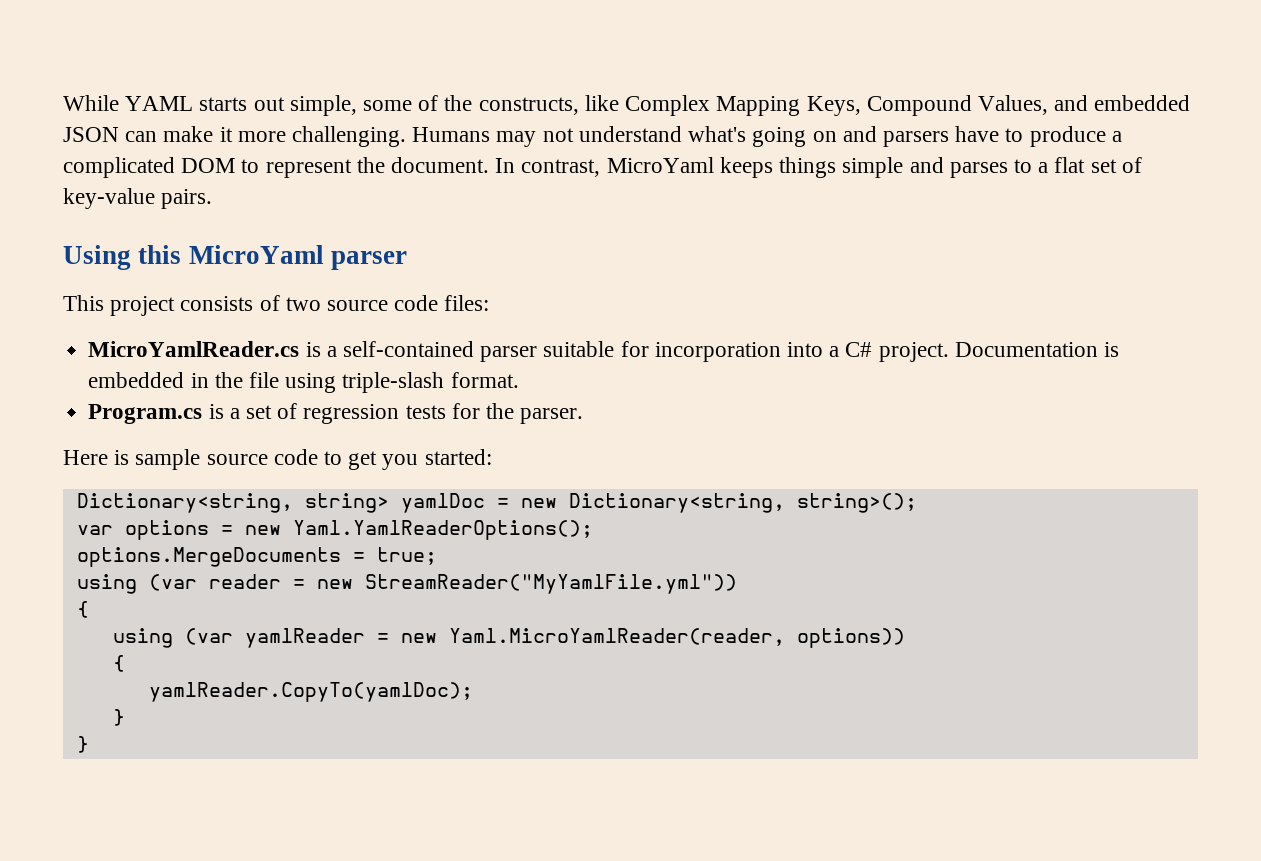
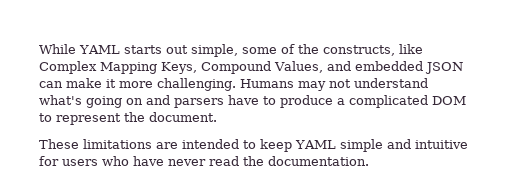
- Humans may not understand what's going on and parsers have to produce a complicated DOM to represent the document. In contrast, MicroYaml keeps things simple and parses to a flat set of key-value pairs.
- Using this MicroYaml parser
- This project consists of two source code files:
- MicroYamlReader.cs is a self-contained parser suitable for incorporation into a C# project. Documentation is embedded in the file using triple-slash format.
- Program.cs is a set of regression tests for the parser.
- Here is sample source code to get you started:
- Dictionary<string, string> yamlDoc = new Dictionary<string, string>();
- var options = new Yaml.YamlReaderOptions();
- options.MergeDocuments = true;
- using (var reader = new StreamReader("MyYamlFile.yml"))
- {
- using (var yamlReader = new Yaml.MicroYamlReader(reader, options))
- {
- yamlReader.CopyTo(yamlDoc);
- }
- }
+ Humans may not understand what's going on and parsers have to produce a complicated DOM to represent the document.
+ These limitations are intended to keep YAML simple and intuitive for users who have never read the documentation.

